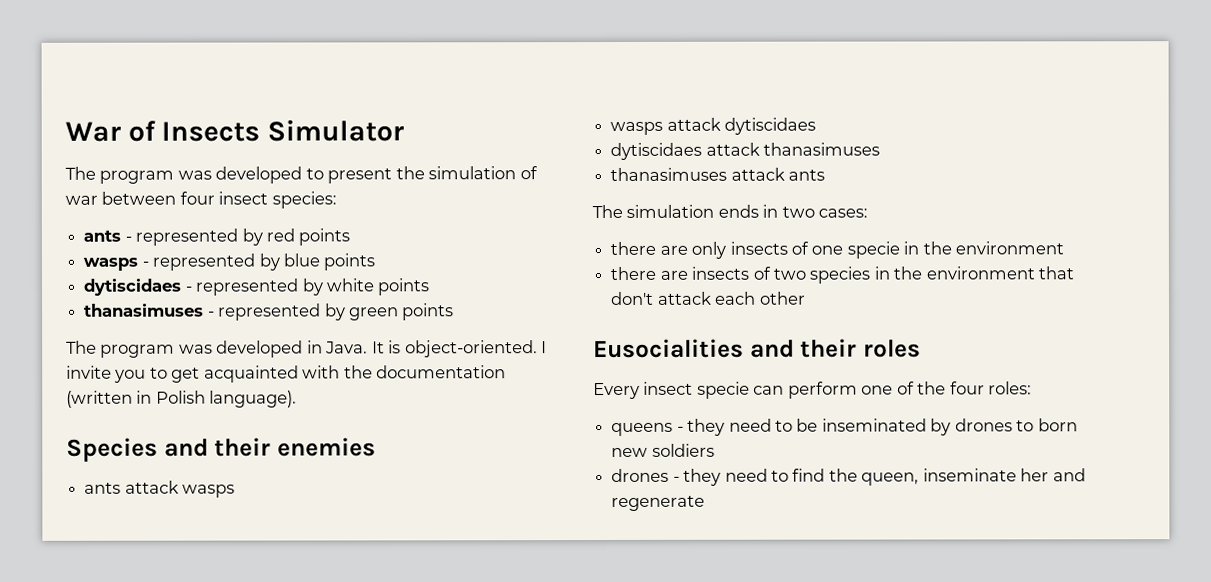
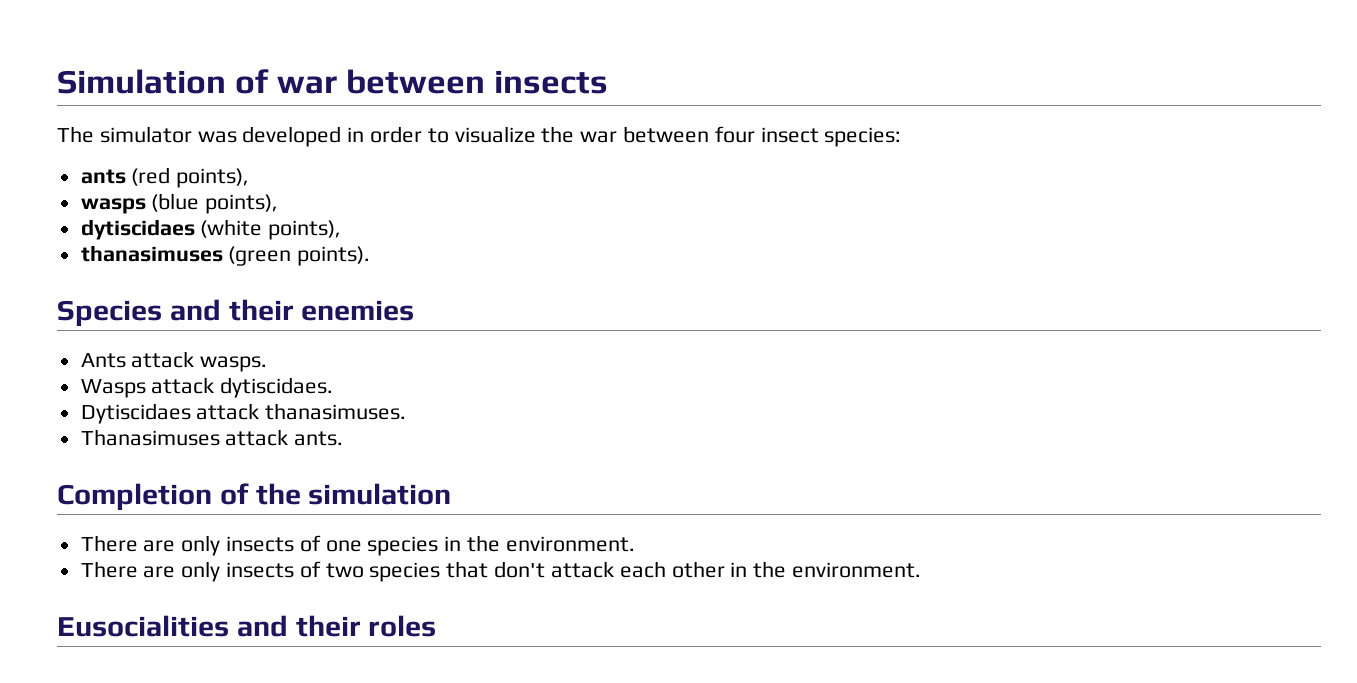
- War of Insects Simulator
- The program was developed to present the simulation of war between four insect species:
+ Simulation of war between insects
+ The simulator was developed in order to visualize the war between four insect species:
- ants - represented by red points
- wasps - represented by blue points
- dytiscidaes - represented by white points
- thanasimuses - represented by green points
- The program was developed in Java. It is object-oriented. I invite you to get acquainted with the documentation (written in Polish language).
+ ants (red points),
+ wasps (blue points),
+ dytiscidaes (white points),
+ thanasimuses (green points).
  Species and their enemies
- ants attack wasps
- wasps attack dytiscidaes
- dytiscidaes attack thanasimuses
- thanasimuses attack ants
- The simulation ends in two cases:
- there are only insects of one specie in the environment
- there are insects of two species in the environment that don't attack each other
+ Ants attack wasps.
+ Wasps attack dytiscidaes.
+ Dytiscidaes attack thanasimuses.
+ Thanasimuses attack ants.
+ Completion of the simulation
+ There are only insects of one species in the environment.
+ There are only insects of two species that don't attack each other in the environment.
- Every insect specie can perform one of the four roles:
- queens - they need to be inseminated by drones to born new soldiers
- drones - they need to find the queen, inseminate her and regenerate

